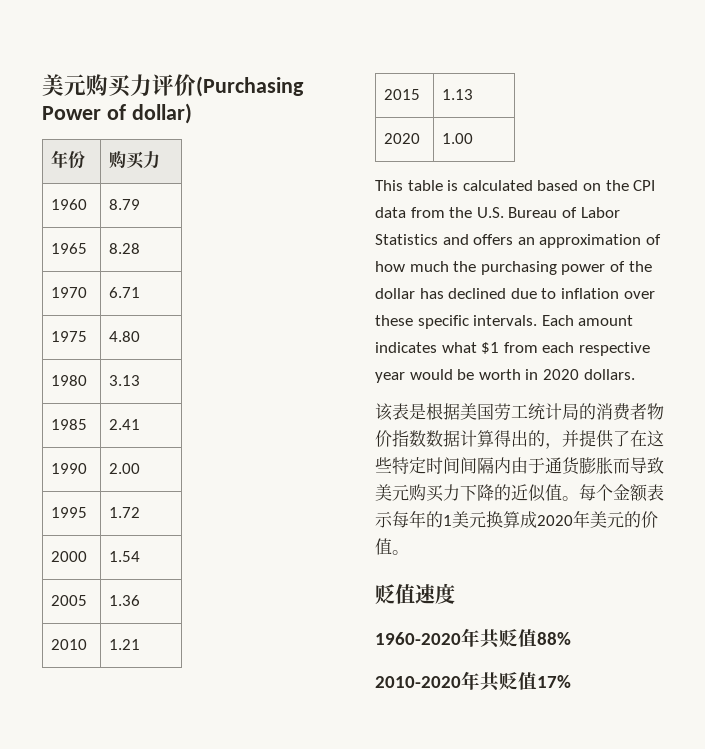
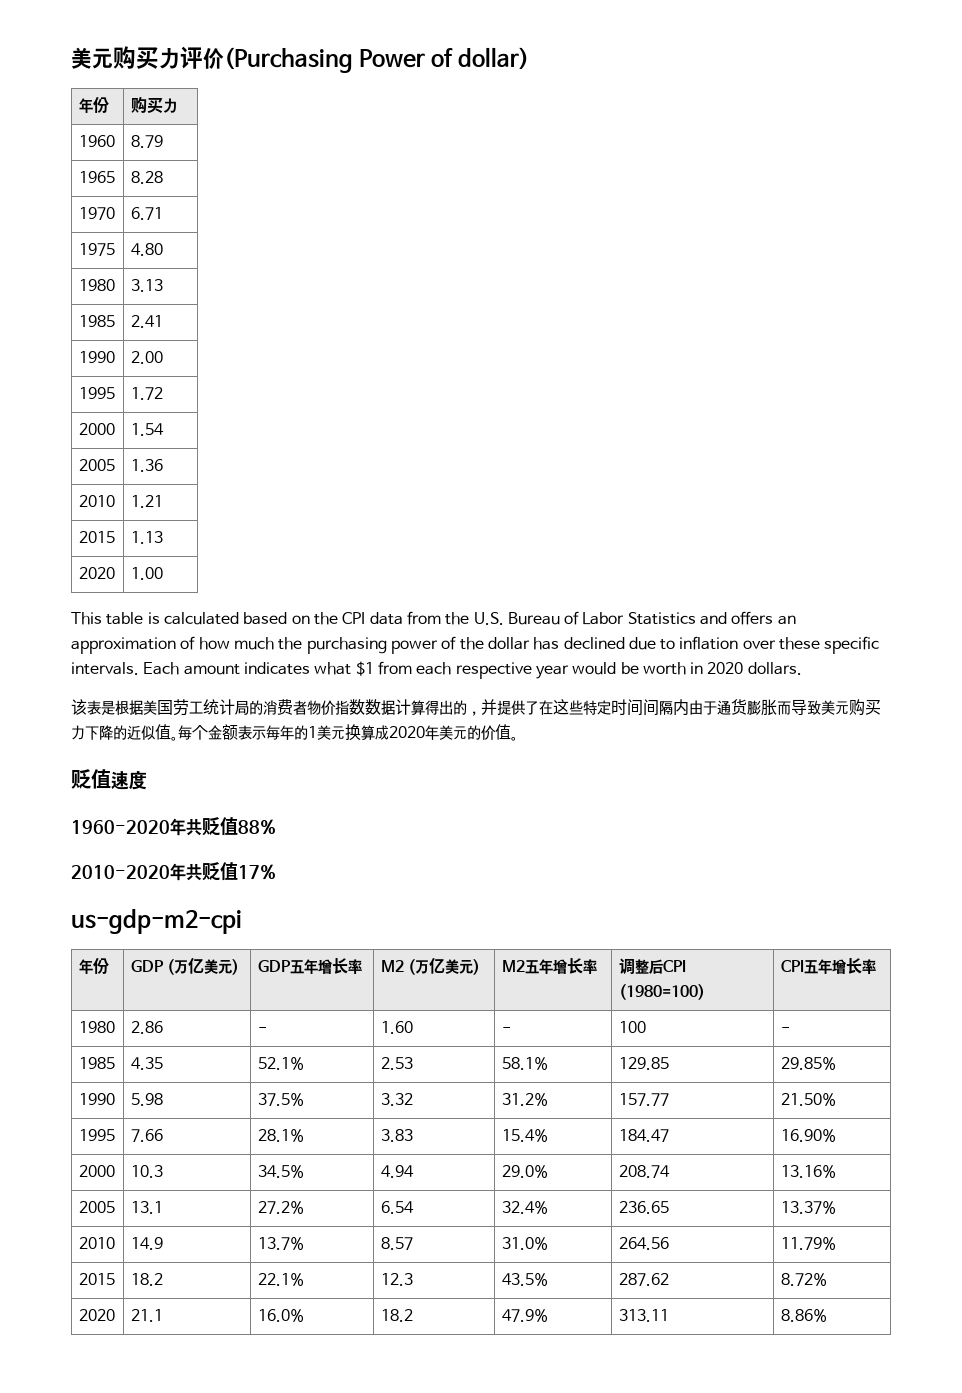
+ us-gdp-m2-cpi
+ 年份 | GDP (万亿美元) | GDP五年增长率 | M2 (万亿美元) | M2五年增长率 | 调整后CPI (1980=100) | CPI五年增长率
+ 1980 | 2.86 | - | 1.60 | - | 100 | -
+ 1985 | 4.35 | 52.1% | 2.53 | 58.1% | 129.85 | 29.85%
+ 1990 | 5.98 | 37.5% | 3.32 | 31.2% | 157.77 | 21.50%
+ 1995 | 7.66 | 28.1% | 3.83 | 15.4% | 184.47 | 16.90%
+ 2000 | 10.3 | 34.5% | 4.94 | 29.0% | 208.74 | 13.16%
+ 2005 | 13.1 | 27.2% | 6.54 | 32.4% | 236.65 | 13.37%
+ 2010 | 14.9 | 13.7% | 8.57 | 31.0% | 264.56 | 11.79%
+ 2015 | 18.2 | 22.1% | 12.3 | 43.5% | 287.62 | 8.72%
+ 2020 | 21.1 | 16.0% | 18.2 | 47.9% | 313.11 | 8.86%

